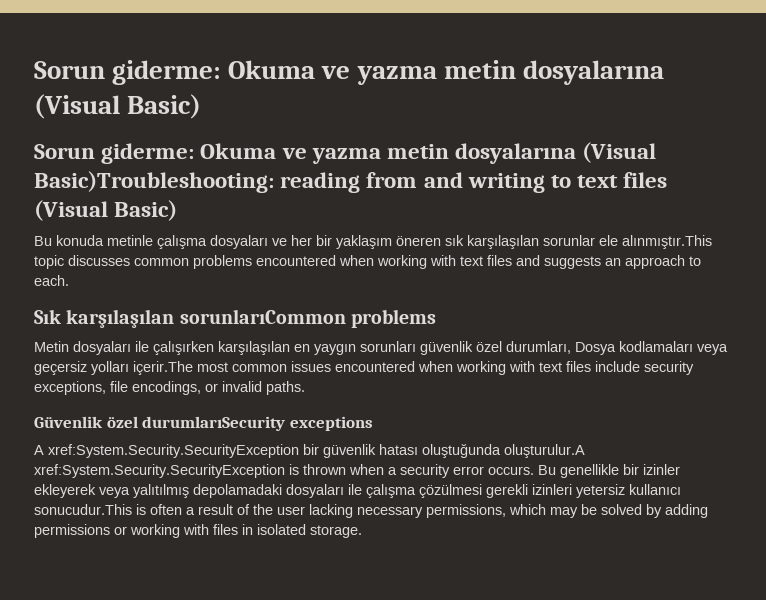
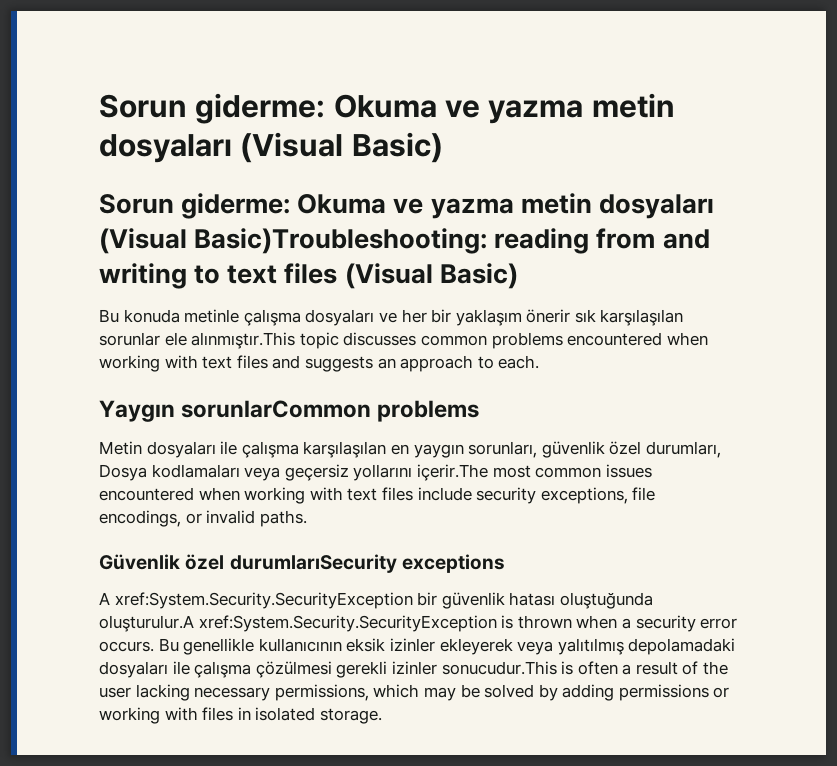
- Sorun giderme: Okuma ve yazma metin dosyalarına (Visual Basic)
+ Sorun giderme: Okuma ve yazma metin dosyaları (Visual Basic)
- Sorun giderme: Okuma ve yazma metin dosyalarına (Visual Basic)Troubleshooting: reading from and writing to text files (Visual Basic)
+ Sorun giderme: Okuma ve yazma metin dosyaları (Visual Basic)Troubleshooting: reading from and writing to text files (Visual Basic)
- Bu konuda metinle çalışma dosyaları ve her bir yaklaşım öneren sık karşılaşılan sorunlar ele alınmıştır.This topic discusses common problems encountered when working with text files and suggests an approach to each.
+ Bu konuda metinle çalışma dosyaları ve her bir yaklaşım önerir sık karşılaşılan sorunlar ele alınmıştır.This topic discusses common problems encountered when working with text files and suggests an approach to each.
- Sık karşılaşılan sorunlarıCommon problems
+ Yaygın sorunlarCommon problems
- Metin dosyaları ile çalışırken karşılaşılan en yaygın sorunları güvenlik özel durumları, Dosya kodlamaları veya geçersiz yolları içerir.The most common issues encountered when working with text files include security exceptions, file encodings, or invalid paths.
+ Metin dosyaları ile çalışma karşılaşılan en yaygın sorunları, güvenlik özel durumları, Dosya kodlamaları veya geçersiz yollarını içerir.The most common issues encountered when working with text files include security exceptions, file encodings, or invalid paths.
- Bu genellikle bir izinler ekleyerek veya yalıtılmış depolamadaki dosyaları ile çalışma çözülmesi gerekli izinleri yetersiz kullanıcı sonucudur.This is often a result of the user lacking necessary permissions, which may be solved by adding permissions or working with files in isolated storage.
+ Bu genellikle kullanıcının eksik izinler ekleyerek veya yalıtılmış depolamadaki dosyaları ile çalışma çözülmesi gerekli izinler sonucudur.This is often a result of the user lacking necessary permissions, which may be solved by adding permissions or working with files in isolated storage.

